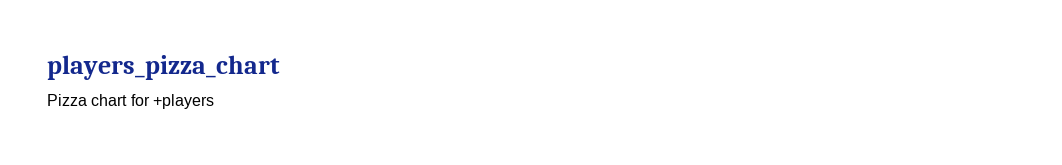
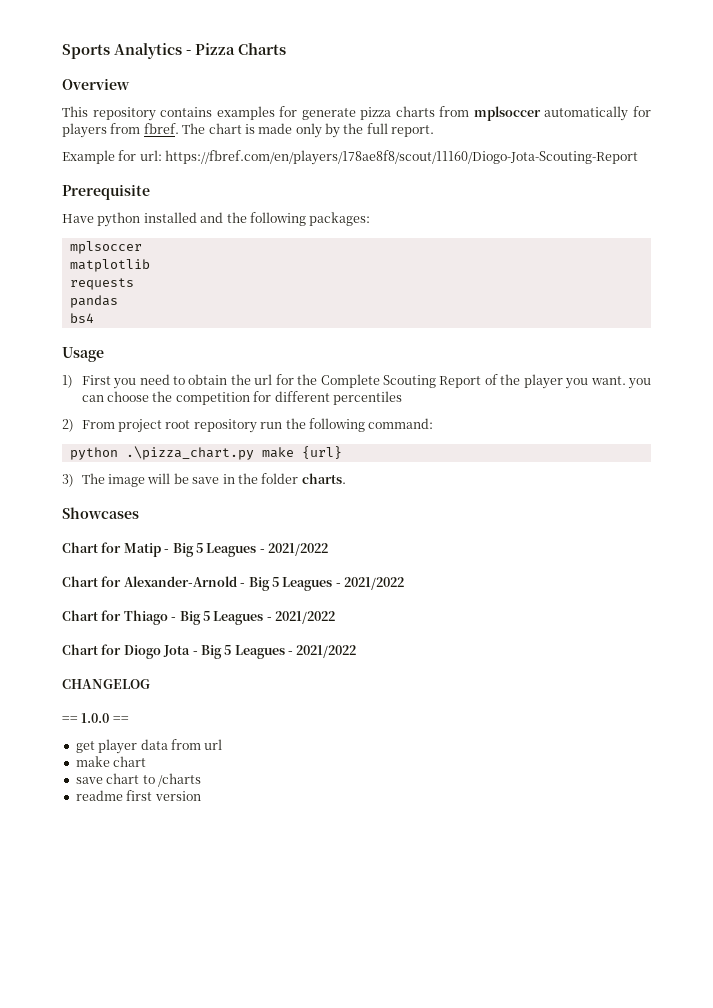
- players_pizza_chart
- Pizza chart for +players
+ Sports Analytics - Pizza Charts
+ Overview
+ This repository contains examples for generate pizza charts from mplsoccer automatically for players from fbref. The chart is made only by the full report.
+ Example for url: https://fbref.com/en/players/178ae8f8/scout/11160/Diogo-Jota-Scouting-Report
+ Prerequisite
+ Have python installed and the following packages:
+ mplsoccer
+ matplotlib
+ requests
+ pandas
+ bs4
+ Usage
+ 1) First you need to obtain the url for the Complete Scouting Report of the player you want. you can choose the competition for different percentiles
+ 2) From project root repository run the following command:
+ python .\pizza_chart.py make {url}
+ 3) The image will be save in the folder charts.
+ Showcases
+ Chart for Matip - Big 5 Leagues - 2021/2022
+ Chart for Alexander-Arnold - Big 5 Leagues - 2021/2022
+ Chart for Thiago - Big 5 Leagues - 2021/2022
+ Chart for Diogo Jota - Big 5 Leagues - 2021/2022
+ CHANGELOG
+ == 1.0.0 ==
+ get player data from url
+ make chart
+ save chart to /charts
+ readme first version

